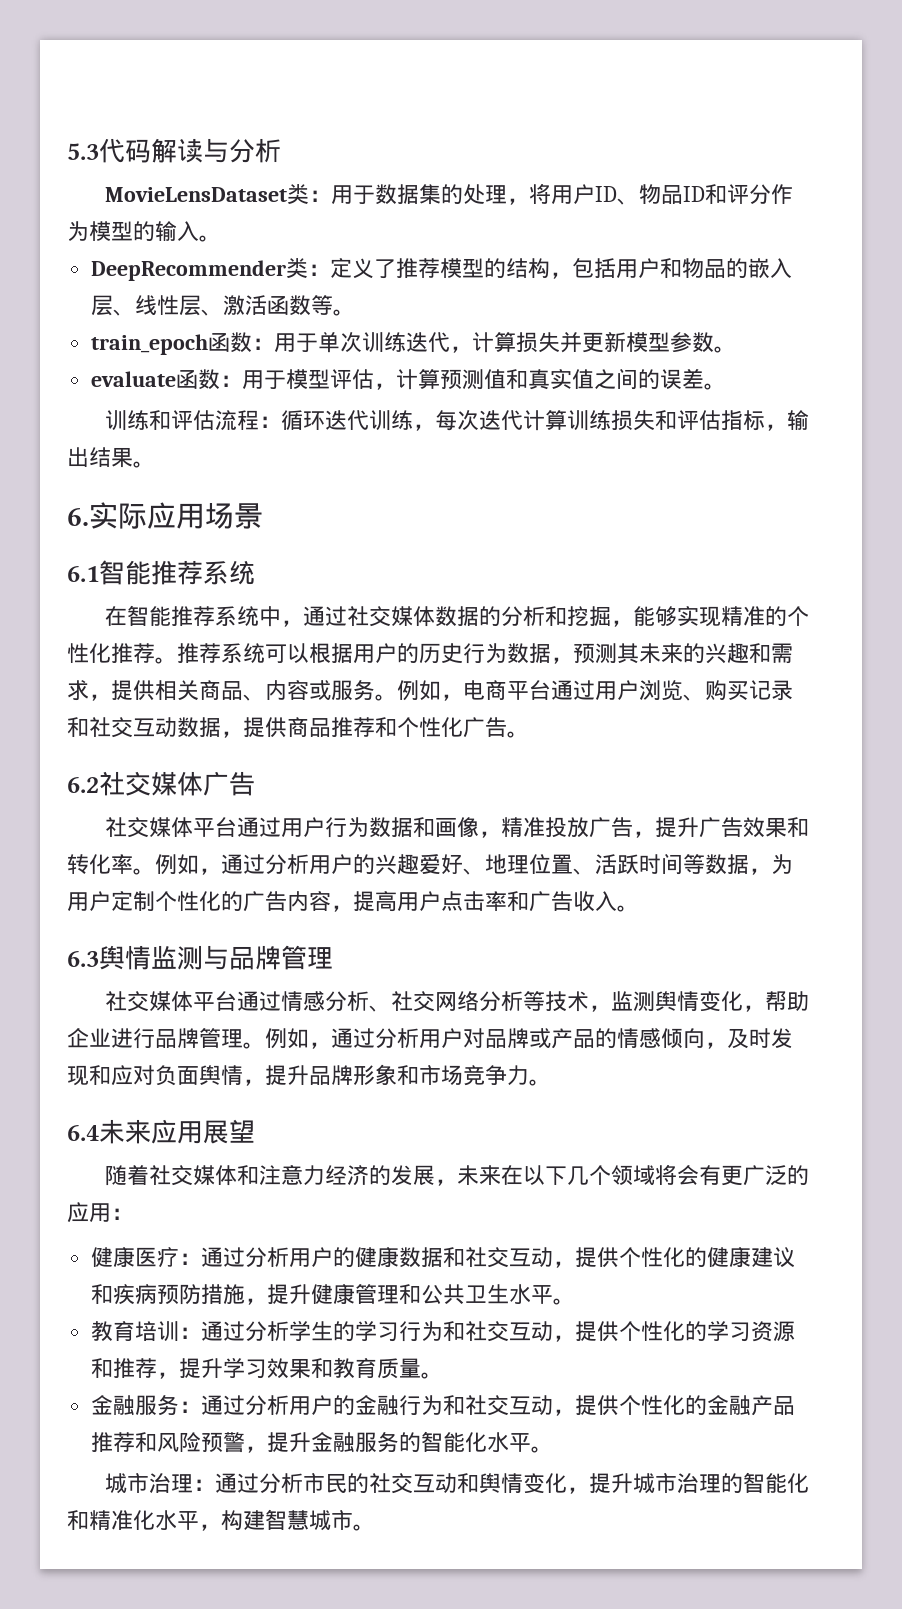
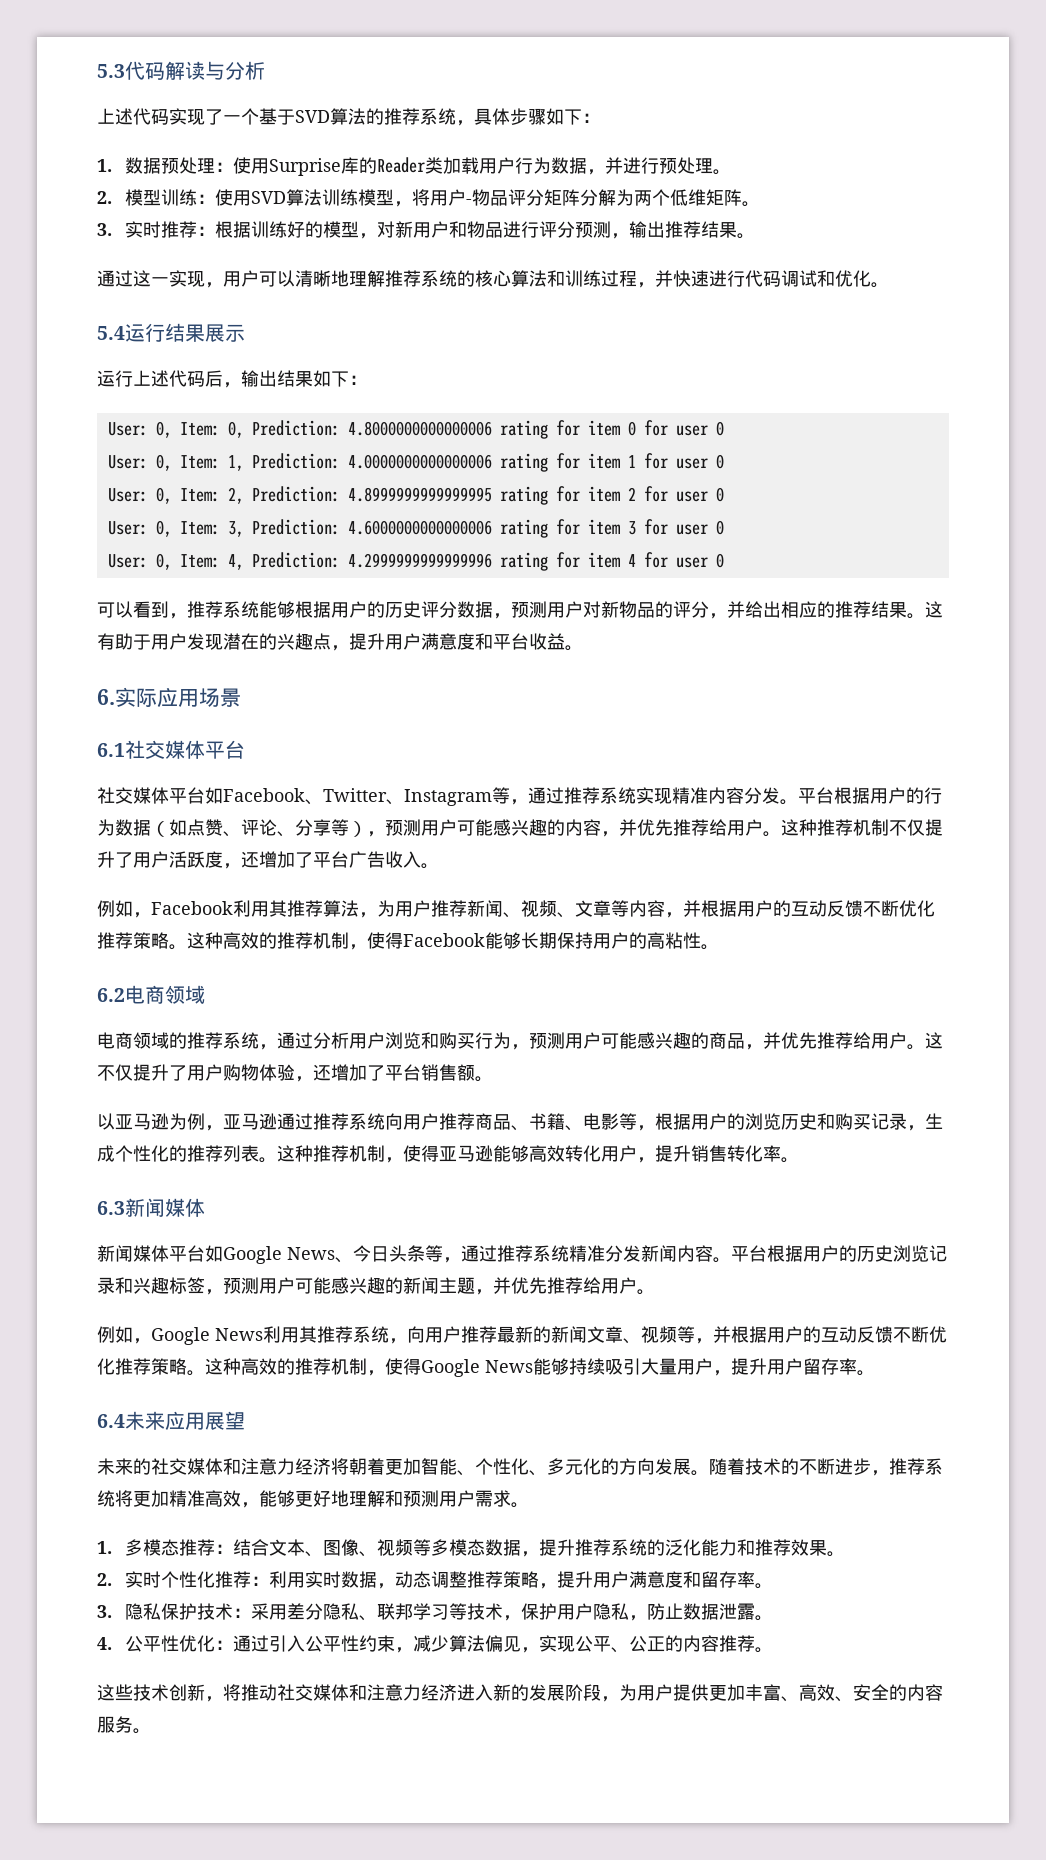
- MovieLensDataset类：用于数据集的处理，将用户ID、物品ID和评分作为模型的输入。
- DeepRecommender类：定义了推荐模型的结构，包括用户和物品的嵌入层、线性层、激活函数等。
- train_epoch函数：用于单次训练迭代，计算损失并更新模型参数。
- evaluate函数：用于模型评估，计算预测值和真实值之间的误差。
- 训练和评估流程：循环迭代训练，每次迭代计算训练损失和评估指标，输出结果。
+ 上述代码实现了一个基于SVD算法的推荐系统，具体步骤如下：
+ 1.数据预处理：使用Surprise库的Reader类加载用户行为数据，并进行预处理。
+ 2.模型训练：使用SVD算法训练模型，将用户-物品评分矩阵分解为两个低维矩阵。
+ 3.实时推荐：根据训练好的模型，对新用户和物品进行评分预测，输出推荐结果。
+ 通过这一实现，用户可以清晰地理解推荐系统的核心算法和训练过程，并快速进行代码调试和优化。
+ 5.4运行结果展示
+ 运行上述代码后，输出结果如下：
+ User: 0, Item: 0, Prediction: 4.8000000000000006 rating for item 0 for user 0
+ User: 0, Item: 1, Prediction: 4.0000000000000006 rating for item 1 for user 0
+ User: 0, Item: 2, Prediction: 4.8999999999999995 rating for item 2 for user 0
+ User: 0, Item: 3, Prediction: 4.6000000000000006 rating for item 3 for user 0
+ User: 0, Item: 4, Prediction: 4.2999999999999996 rating for item 4 for user 0
+ 可以看到，推荐系统能够根据用户的历史评分数据，预测用户对新物品的评分，并给出相应的推荐结果。这有助于用户发现潜在的兴趣点，提升用户满意度和平台收益。
- 6.1智能推荐系统
- 在智能推荐系统中，通过社交媒体数据的分析和挖掘，能够实现精准的个性化推荐。推荐系统可以根据用户的历史行为数据，预测其未来的兴趣和需求，提供相关商品、内容或服务。例如，电商平台通过用户浏览、购买记录和社交互动数据，提供商品推荐和个性化广告。
- 6.2社交媒体广告
- 社交媒体平台通过用户行为数据和画像，精准投放广告，提升广告效果和转化率。例如，通过分析用户的兴趣爱好、地理位置、活跃时间等数据，为用户定制个性化的广告内容，提高用户点击率和广告收入。
- 6.3舆情监测与品牌管理
- 社交媒体平台通过情感分析、社交网络分析等技术，监测舆情变化，帮助企业进行品牌管理。例如，通过分析用户对品牌或产品的情感倾向，及时发现和应对负面舆情，提升品牌形象和市场竞争力。
+ 6.1社交媒体平台
+ 社交媒体平台如Facebook、Twitter、Instagram等，通过推荐系统实现精准内容分发。平台根据用户的行为数据（如点赞、评论、分享等），预测用户可能感兴趣的内容，并优先推荐给用户。这种推荐机制不仅提升了用户活跃度，还增加了平台广告收入。
+ 例如，Facebook利用其推荐算法，为用户推荐新闻、视频、文章等内容，并根据用户的互动反馈不断优化推荐策略。这种高效的推荐机制，使得Facebook能够长期保持用户的高粘性。
+ 6.2电商领域
+ 电商领域的推荐系统，通过分析用户浏览和购买行为，预测用户可能感兴趣的商品，并优先推荐给用户。这不仅提升了用户购物体验，还增加了平台销售额。
+ 以亚马逊为例，亚马逊通过推荐系统向用户推荐商品、书籍、电影等，根据用户的浏览历史和购买记录，生成个性化的推荐列表。这种推荐机制，使得亚马逊能够高效转化用户，提升销售转化率。
+ 6.3新闻媒体
+ 新闻媒体平台如Google News、今日头条等，通过推荐系统精准分发新闻内容。平台根据用户的历史浏览记录和兴趣标签，预测用户可能感兴趣的新闻主题，并优先推荐给用户。
+ 例如，Google News利用其推荐系统，向用户推荐最新的新闻文章、视频等，并根据用户的互动反馈不断优化推荐策略。这种高效的推荐机制，使得Google News能够持续吸引大量用户，提升用户留存率。
- 随着社交媒体和注意力经济的发展，未来在以下几个领域将会有更广泛的应用：
- 健康医疗：通过分析用户的健康数据和社交互动，提供个性化的健康建议和疾病预防措施，提升健康管理和公共卫生水平。
- 教育培训：通过分析学生的学习行为和社交互动，提供个性化的学习资源和推荐，提升学习效果和教育质量。
- 金融服务：通过分析用户的金融行为和社交互动，提供个性化的金融产品推荐和风险预警，提升金融服务的智能化水平。
- 城市治理：通过分析市民的社交互动和舆情变化，提升城市治理的智能化和精准化水平，构建智慧城市。
+ 未来的社交媒体和注意力经济将朝着更加智能、个性化、多元化的方向发展。随着技术的不断进步，推荐系统将更加精准高效，能够更好地理解和预测用户需求。
+ 1.多模态推荐：结合文本、图像、视频等多模态数据，提升推荐系统的泛化能力和推荐效果。
+ 2.实时个性化推荐：利用实时数据，动态调整推荐策略，提升用户满意度和留存率。
+ 3.隐私保护技术：采用差分隐私、联邦学习等技术，保护用户隐私，防止数据泄露。
+ 4.公平性优化：通过引入公平性约束，减少算法偏见，实现公平、公正的内容推荐。
+ 这些技术创新，将推动社交媒体和注意力经济进入新的发展阶段，为用户提供更加丰富、高效、安全的内容服务。

